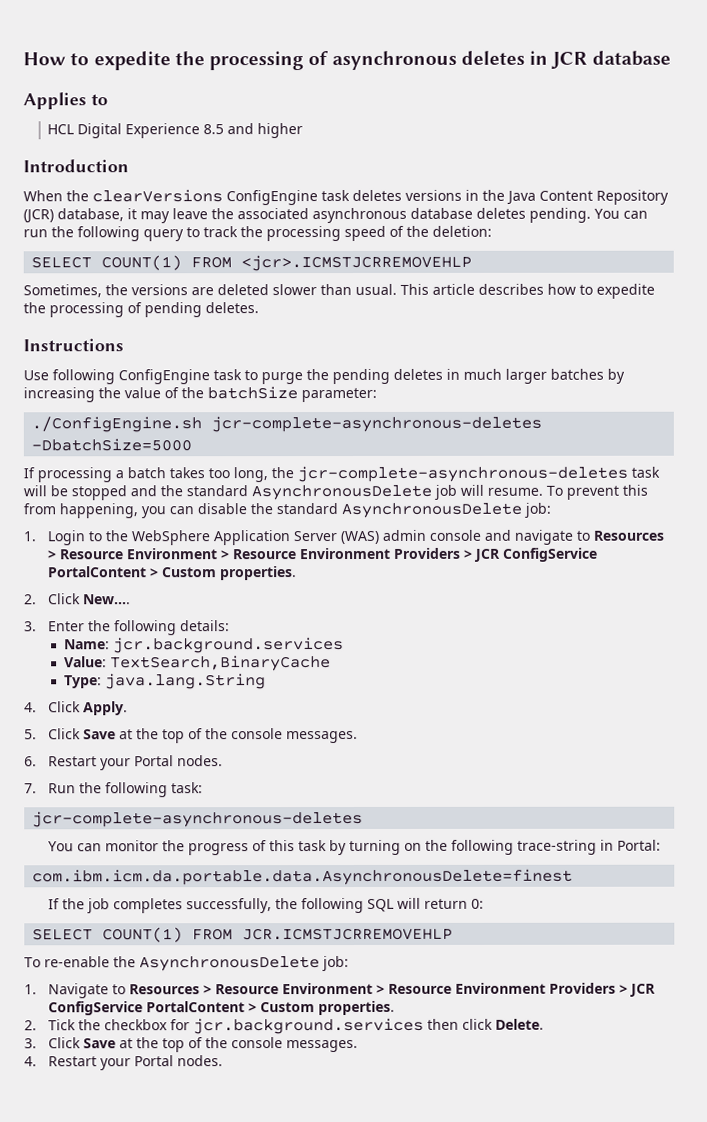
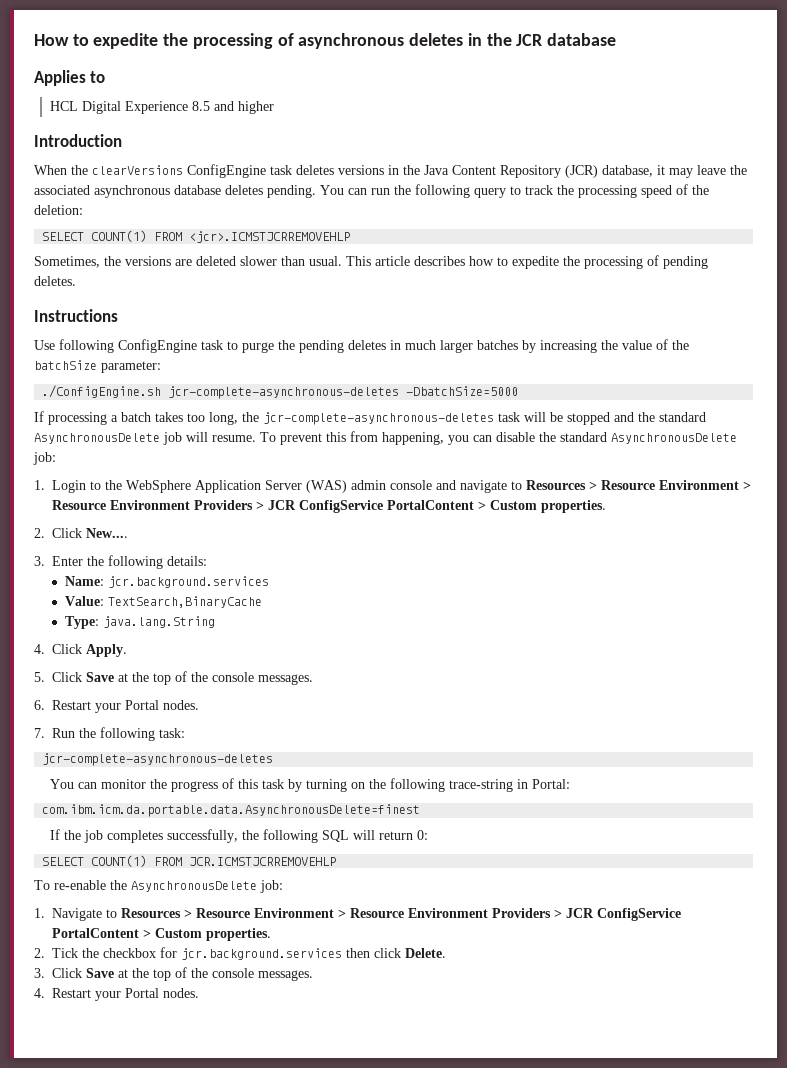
- How to expedite the processing of asynchronous deletes in JCR database
+ How to expedite the processing of asynchronous deletes in the JCR database

